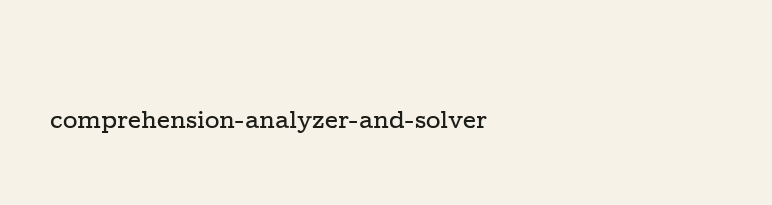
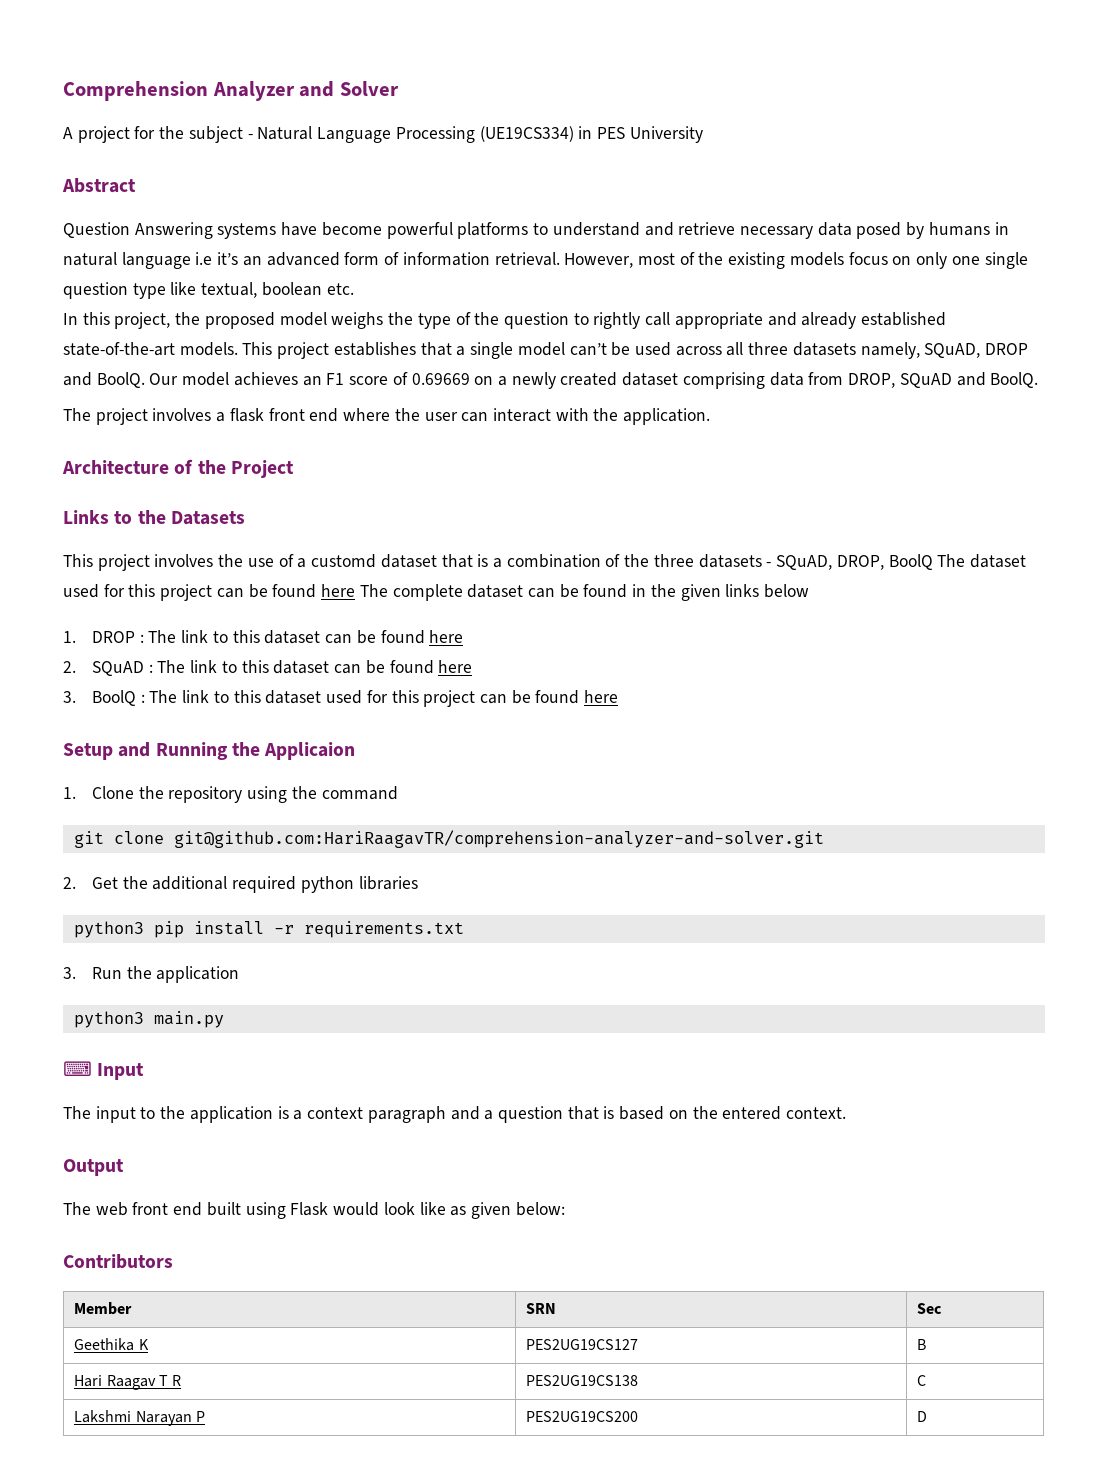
- comprehension-analyzer-and-solver
+ Comprehension Analyzer and Solver
+ A project for the subject - Natural Language Processing (UE19CS334) in PES University
+ Abstract
+ Question Answering systems have become powerful platforms to understand and retrieve necessary data posed by humans in natural language i.e it’s an advanced form of information retrieval. However, most of the existing models focus on only one single question type like textual, boolean etc.
+ In this project, the proposed model weighs the type of the question to rightly call appropriate and already established state-of-the-art models. This project establishes that a single model can’t be used across all three datasets namely, SQuAD, DROP and BoolQ. Our model achieves an F1 score of 0.69669 on a newly created dataset comprising data from DROP, SQuAD and BoolQ.
+ The project involves a flask front end where the user can interact with the application.
+ Architecture of the Project
+ Links to the Datasets
+ This project involves the use of a customd dataset that is a combination of the three datasets - SQuAD, DROP, BoolQ The dataset used for this project can be found here The complete dataset can be found in the given links below
+ 1. DROP : The link to this dataset can be found here
+ 2. SQuAD : The link to this dataset can be found here
+ 3. BoolQ : The link to this dataset used for this project can be found here
+ Setup and Running the Applicaion
+ 1. Clone the repository using the command
+ git clone git@github.com:HariRaagavTR/comprehension-analyzer-and-solver.git
+ 2. Get the additional required python libraries
+ python3 pip install -r requirements.txt
+ 3. Run the application
+ python3 main.py
+ ⌨ Input
+ The input to the application is a context paragraph and a question that is based on the entered context.
+ Output
+ The web front end built using Flask would look like as given below:
+ Contributors
+ Member | SRN | Sec
+ Geethika K | PES2UG19CS127 | B
+ Hari Raagav T R | PES2UG19CS138 | C
+ Lakshmi Narayan P | PES2UG19CS200 | D

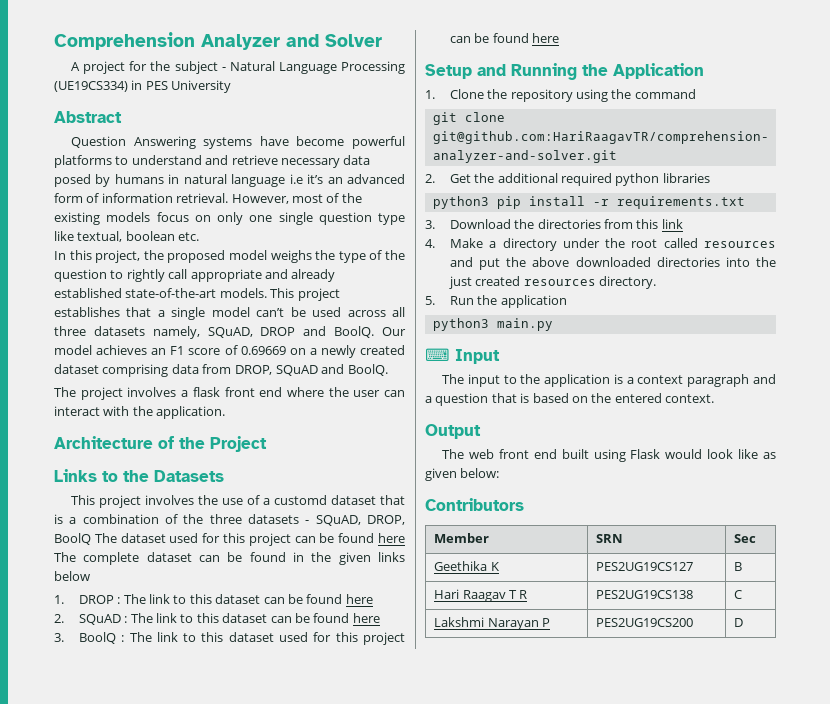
- Setup and Running the Applicaion
+ Setup and Running the Application
- 3. Run the application
+ 3. Download the directories from this link
+ 4. Make a directory under the root called resources and put the above downloaded directories into the just created resources directory.
+ 5. Run the application

